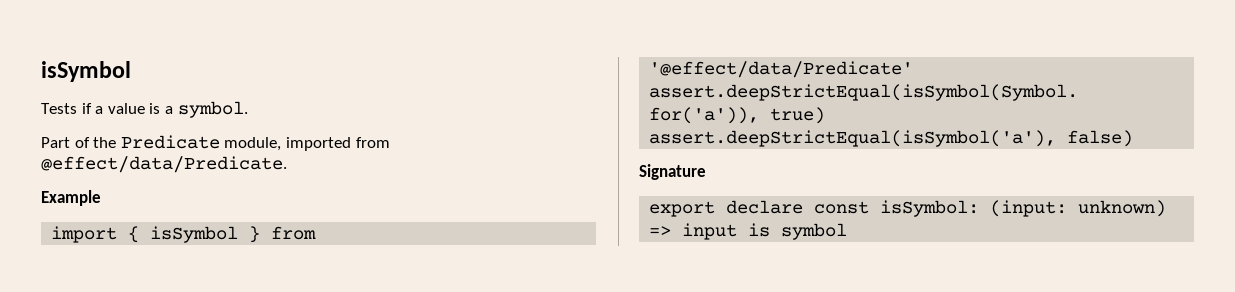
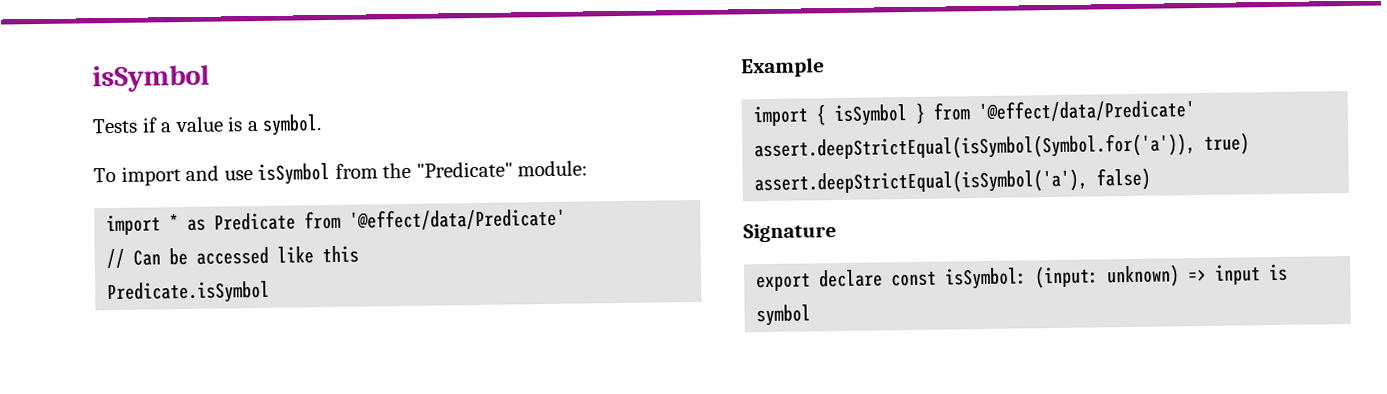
- Part of the Predicate module, imported from @effect/data/Predicate.
+ To import and use isSymbol from the "Predicate" module:
+ import * as Predicate from '@effect/data/Predicate'
+ // Can be accessed like this
+ Predicate.isSymbol

